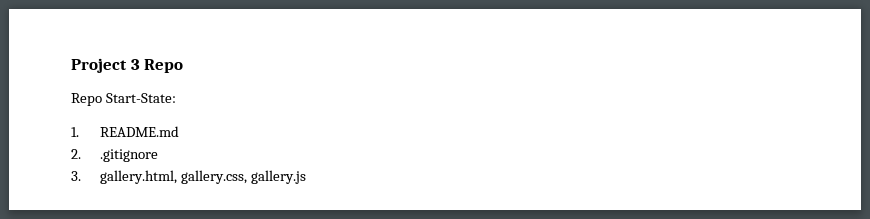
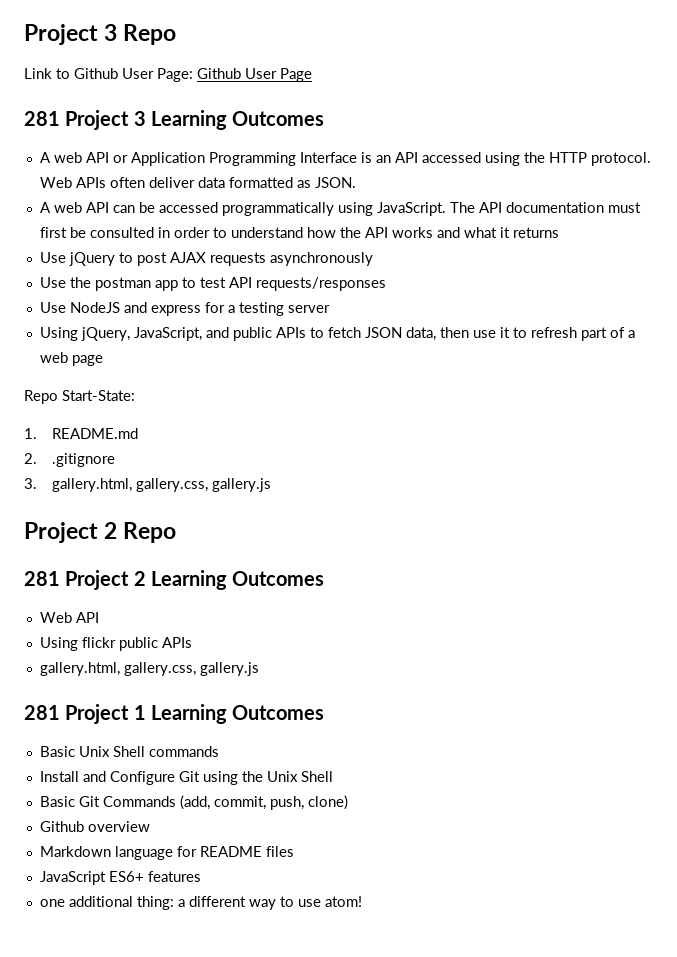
+ Link to Github User Page: Github User Page
+ 281 Project 3 Learning Outcomes
+ A web API or Application Programming Interface is an API accessed using the HTTP protocol. Web APIs often deliver data formatted as JSON.
+ A web API can be accessed programmatically using JavaScript. The API documentation must first be consulted in order to understand how the API works and what it returns
+ Use jQuery to post AJAX requests asynchronously
+ Use the postman app to test API requests/responses
+ Use NodeJS and express for a testing server
+ Using jQuery, JavaScript, and public APIs to fetch JSON data, then use it to refresh part of a web page
+ Project 2 Repo
+ 281 Project 2 Learning Outcomes
+ Web API
+ Using flickr public APIs
+ gallery.html, gallery.css, gallery.js
+ 281 Project 1 Learning Outcomes
+ Basic Unix Shell commands
+ Install and Configure Git using the Unix Shell
+ Basic Git Commands (add, commit, push, clone)
+ Github overview
+ Markdown language for README files
+ JavaScript ES6+ features
+ one additional thing: a different way to use atom!

